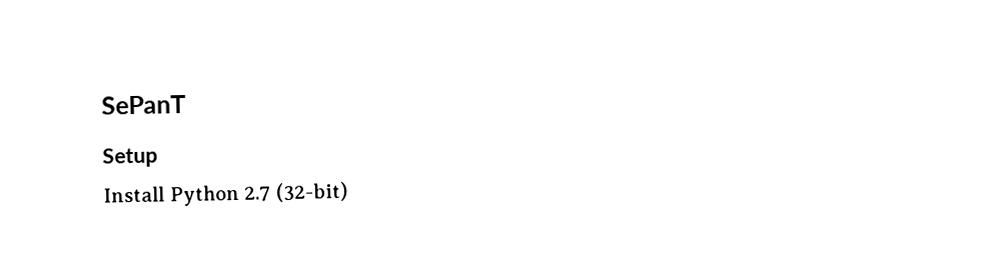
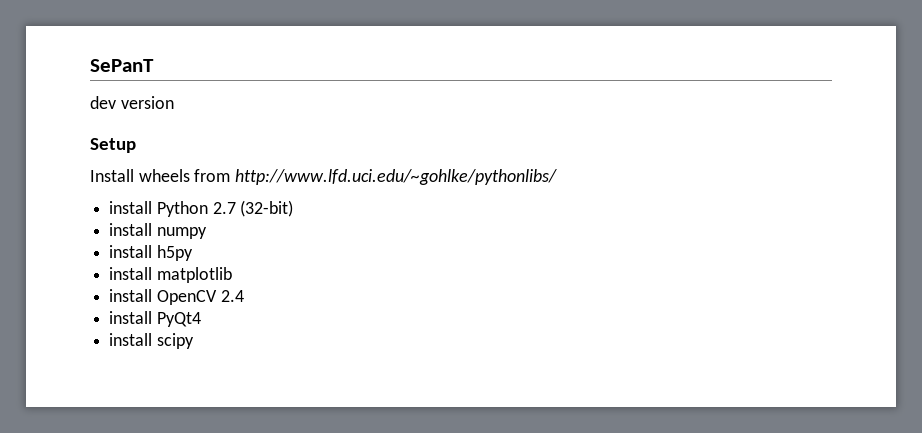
+ dev version
- Install Python 2.7 (32-bit)
+ Install wheels from http://www.lfd.uci.edu/~gohlke/pythonlibs/
+ install Python 2.7 (32-bit)
+ install numpy
+ install h5py
+ install matplotlib
+ install OpenCV 2.4
+ install PyQt4
+ install scipy

